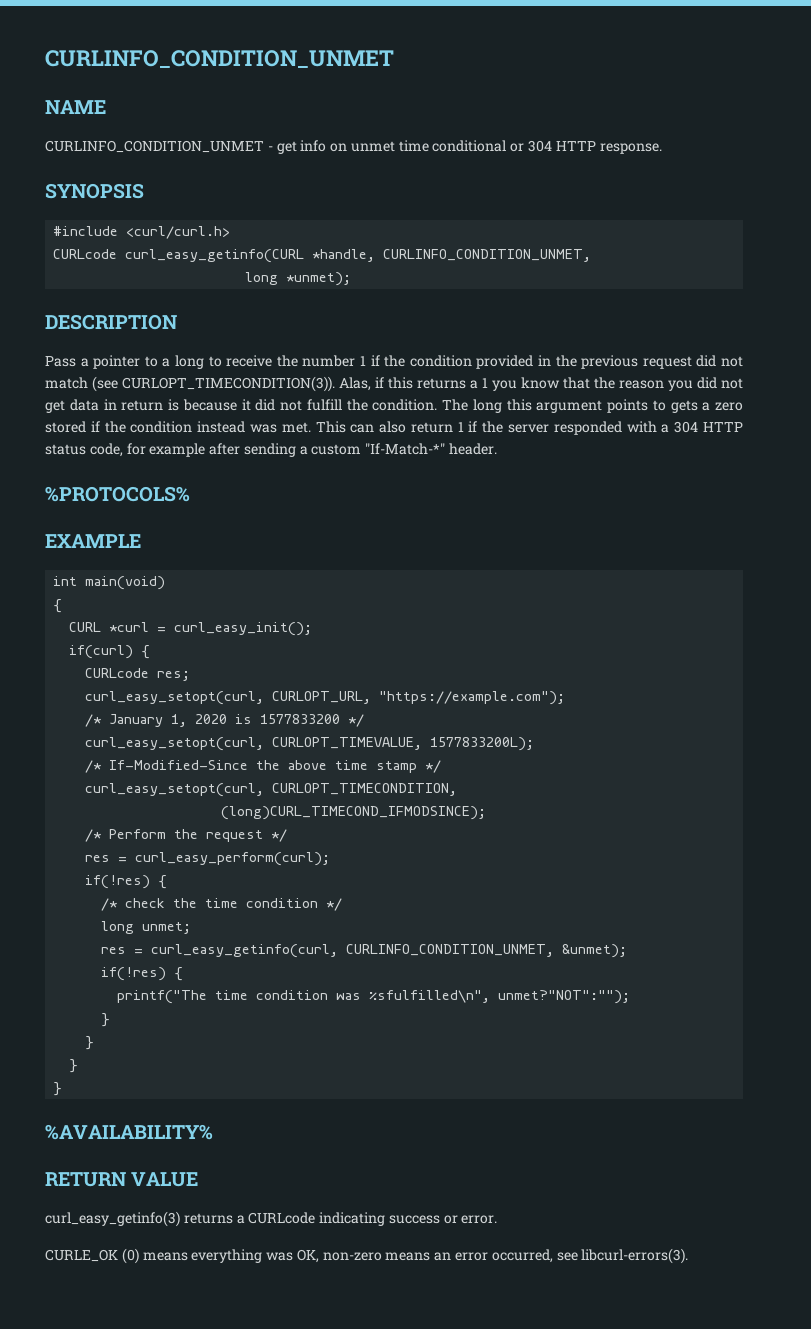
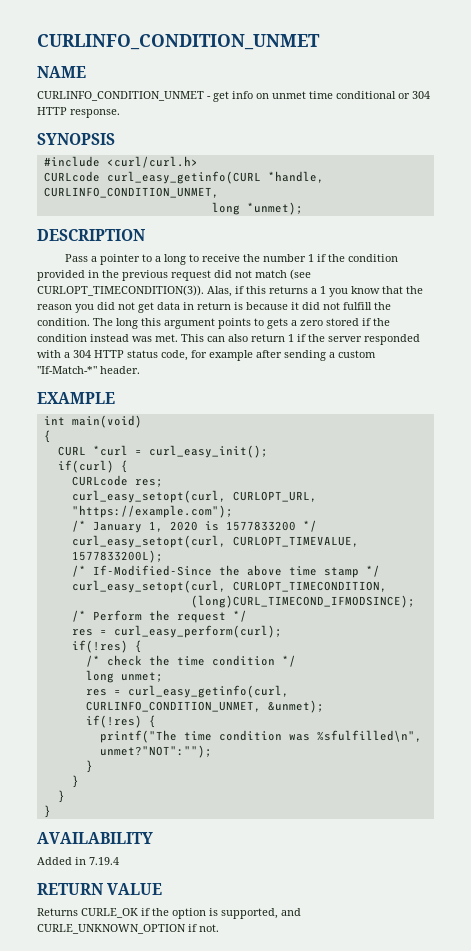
- %PROTOCOLS%
- %AVAILABILITY%
+ AVAILABILITY
+ Added in 7.19.4
  RETURN VALUE
- curl_easy_getinfo(3) returns a CURLcode indicating success or error.
- CURLE_OK (0) means everything was OK, non-zero means an error occurred, see libcurl-errors(3).
+ Returns CURLE_OK if the option is supported, and CURLE_UNKNOWN_OPTION if not.

